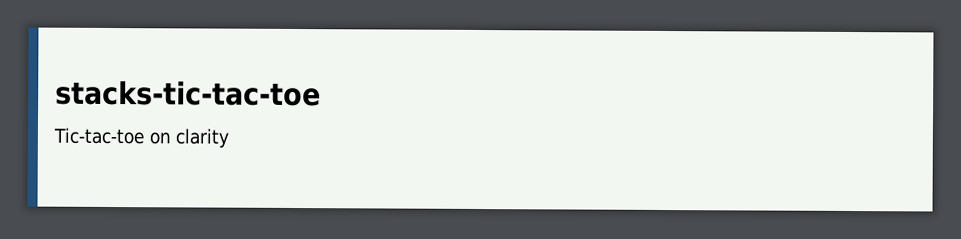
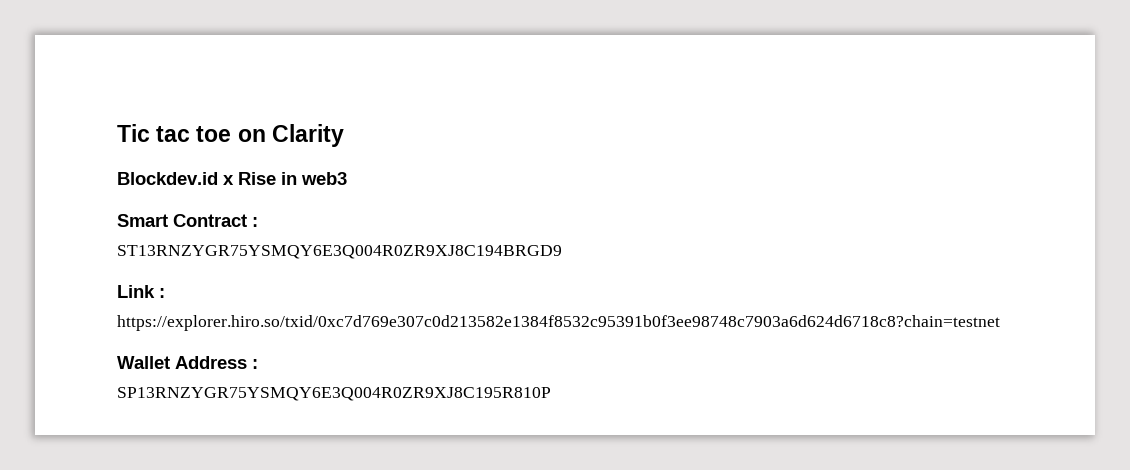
- stacks-tic-tac-toe
- Tic-tac-toe on clarity
+ Tic tac toe on Clarity
+ Blockdev.id x Rise in web3
+ Smart Contract :
+ ST13RNZYGR75YSMQY6E3Q004R0ZR9XJ8C194BRGD9
+ Link :
+ https://explorer.hiro.so/txid/0xc7d769e307c0d213582e1384f8532c95391b0f3ee98748c7903a6d624d6718c8?chain=testnet
+ Wallet Address :
+ SP13RNZYGR75YSMQY6E3Q004R0ZR9XJ8C195R810P

